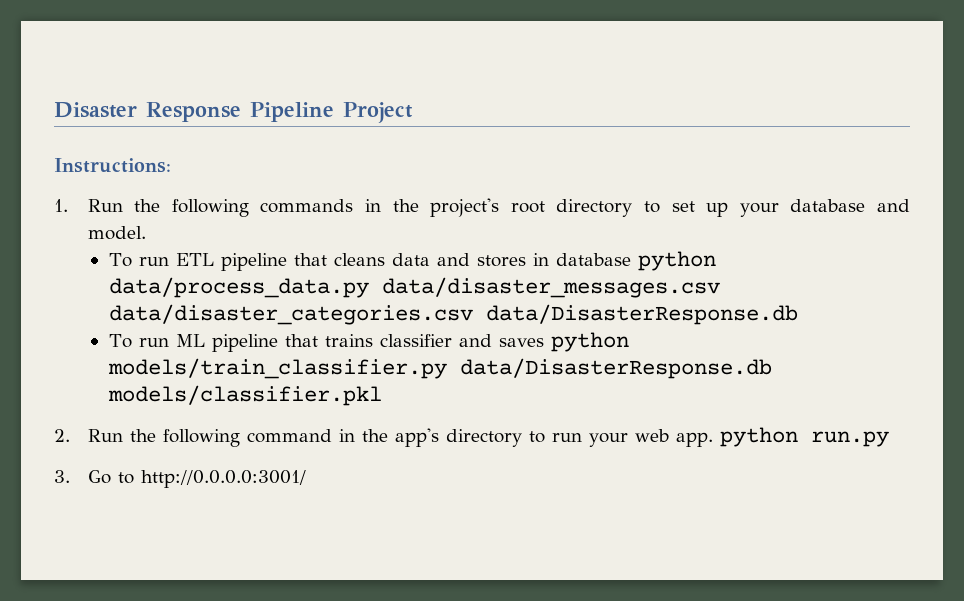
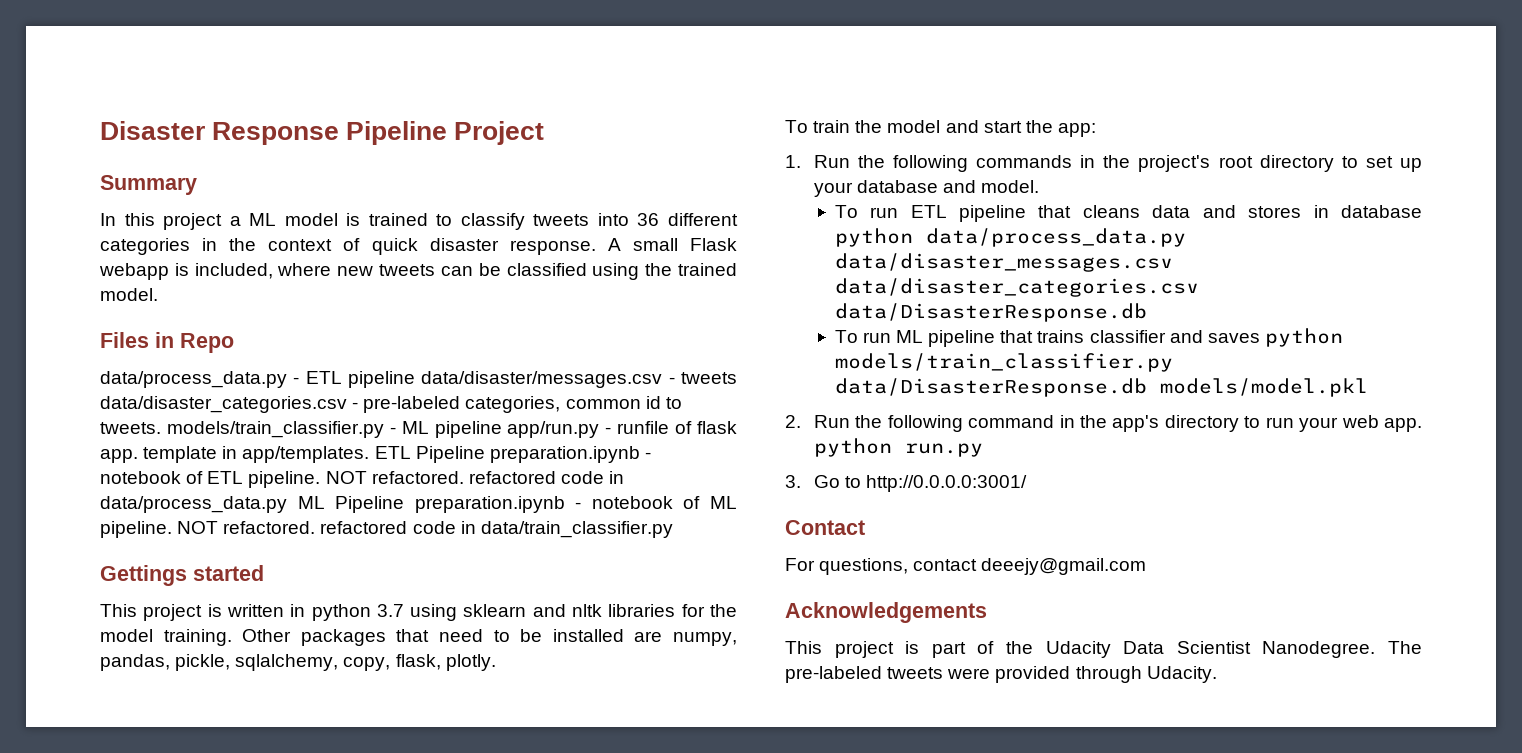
- Instructions:
+ Summary
+ In this project a ML model is trained to classify tweets into 36 different categories in the context of quick disaster response. A small Flask webapp is included, where new tweets can be classified using the trained model.
+ Files in Repo
+ data/process_data.py - ETL pipeline data/disaster/messages.csv - tweets data/disaster_categories.csv - pre-labeled categories, common id to tweets. models/train_classifier.py - ML pipeline app/run.py - runfile of flask app. template in app/templates. ETL Pipeline preparation.ipynb - notebook of ETL pipeline. NOT refactored. refactored code in data/process_data.py ML Pipeline preparation.ipynb - notebook of ML pipeline. NOT refactored. refactored code in data/train_classifier.py
+ Gettings started
+ This project is written in python 3.7 using sklearn and nltk libraries for the model training. Other packages that need to be installed are numpy, pandas, pickle, sqlalchemy, copy, flask, plotly.
+ To train the model and start the app:
- To run ML pipeline that trains classifier and saves python models/train_classifier.py data/DisasterResponse.db models/classifier.pkl
+ To run ML pipeline that trains classifier and saves python models/train_classifier.py data/DisasterResponse.db models/model.pkl
+ Contact
+ For questions, contact deeejy@gmail.com
+ Acknowledgements
+ This project is part of the Udacity Data Scientist Nanodegree. The pre-labeled tweets were provided through Udacity.

